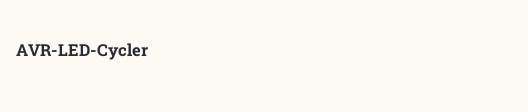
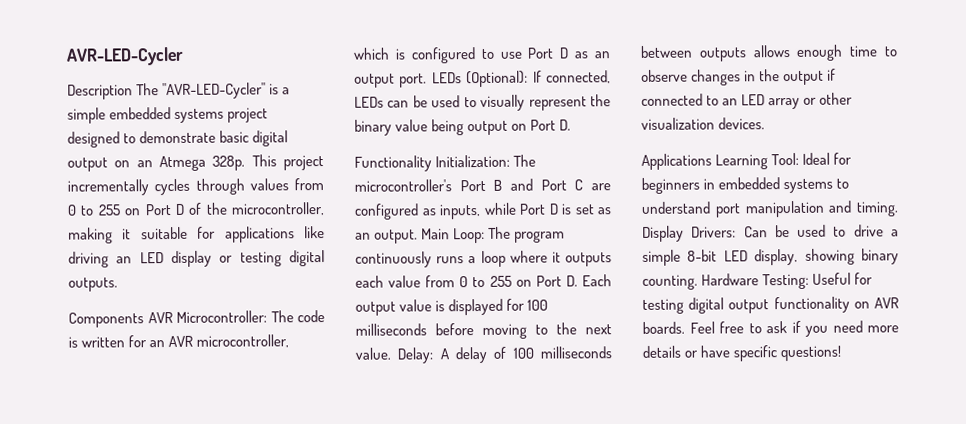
+ Description The "AVR-LED-Cycler" is a simple embedded systems project designed to demonstrate basic digital output on an Atmega 328p. This project incrementally cycles through values from 0 to 255 on Port D of the microcontroller, making it suitable for applications like driving an LED display or testing digital outputs.
+ Components AVR Microcontroller: The code is written for an AVR microcontroller, which is configured to use Port D as an output port. LEDs (Optional): If connected, LEDs can be used to visually represent the binary value being output on Port D.
+ Functionality Initialization: The microcontroller's Port B and Port C are configured as inputs, while Port D is set as an output. Main Loop: The program continuously runs a loop where it outputs each value from 0 to 255 on Port D. Each output value is displayed for 100 milliseconds before moving to the next value. Delay: A delay of 100 milliseconds between outputs allows enough time to observe changes in the output if connected to an LED array or other visualization devices.
+ Applications Learning Tool: Ideal for beginners in embedded systems to understand port manipulation and timing. Display Drivers: Can be used to drive a simple 8-bit LED display, showing binary counting. Hardware Testing: Useful for testing digital output functionality on AVR boards. Feel free to ask if you need more details or have specific questions!

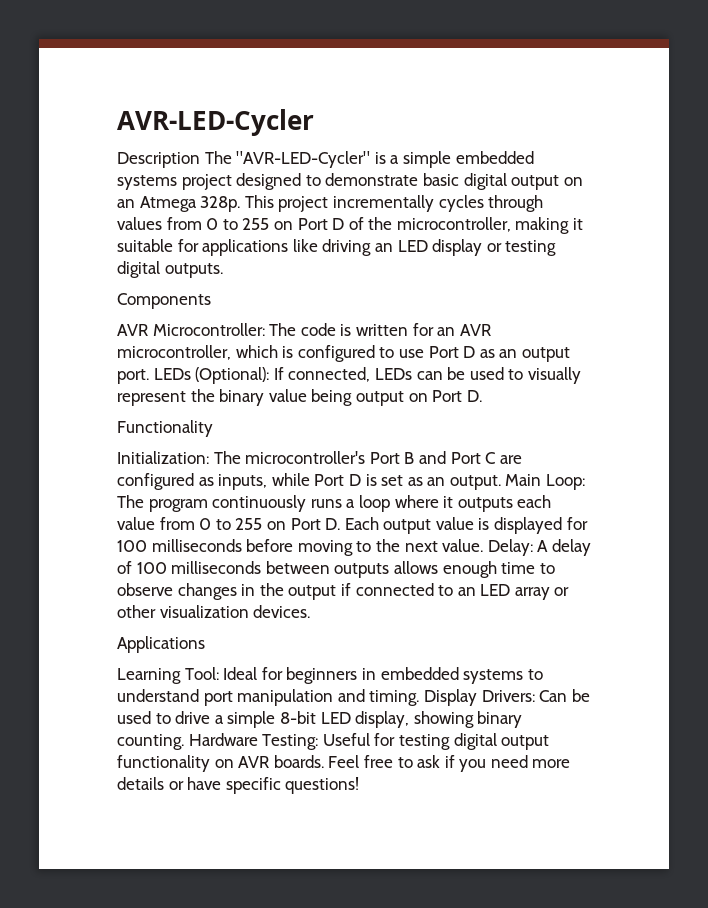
- Components AVR Microcontroller: The code is written for an AVR microcontroller, which is configured to use Port D as an output port.
+ Components
+ AVR Microcontroller: The code is written for an AVR microcontroller, which is configured to use Port D as an output port.
- Functionality Initialization: The microcontroller's Port B and Port C are configured as inputs, while Port D is set as an output.
+ Functionality
+ Initialization: The microcontroller's Port B and Port C are configured as inputs, while Port D is set as an output.
- Applications Learning Tool: Ideal for beginners in embedded systems to understand port manipulation and timing.
+ Applications
+ Learning Tool: Ideal for beginners in embedded systems to understand port manipulation and timing.

